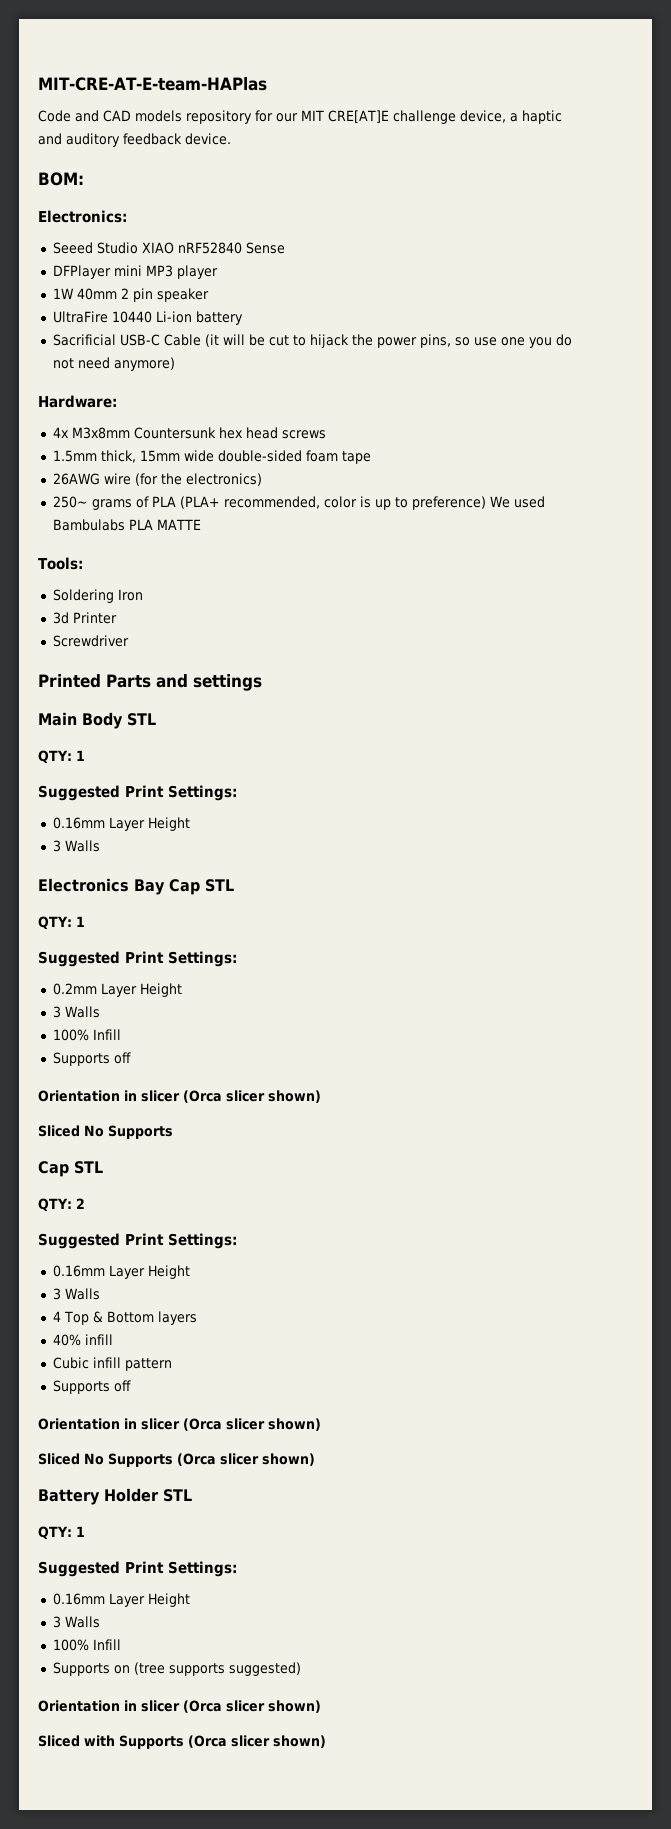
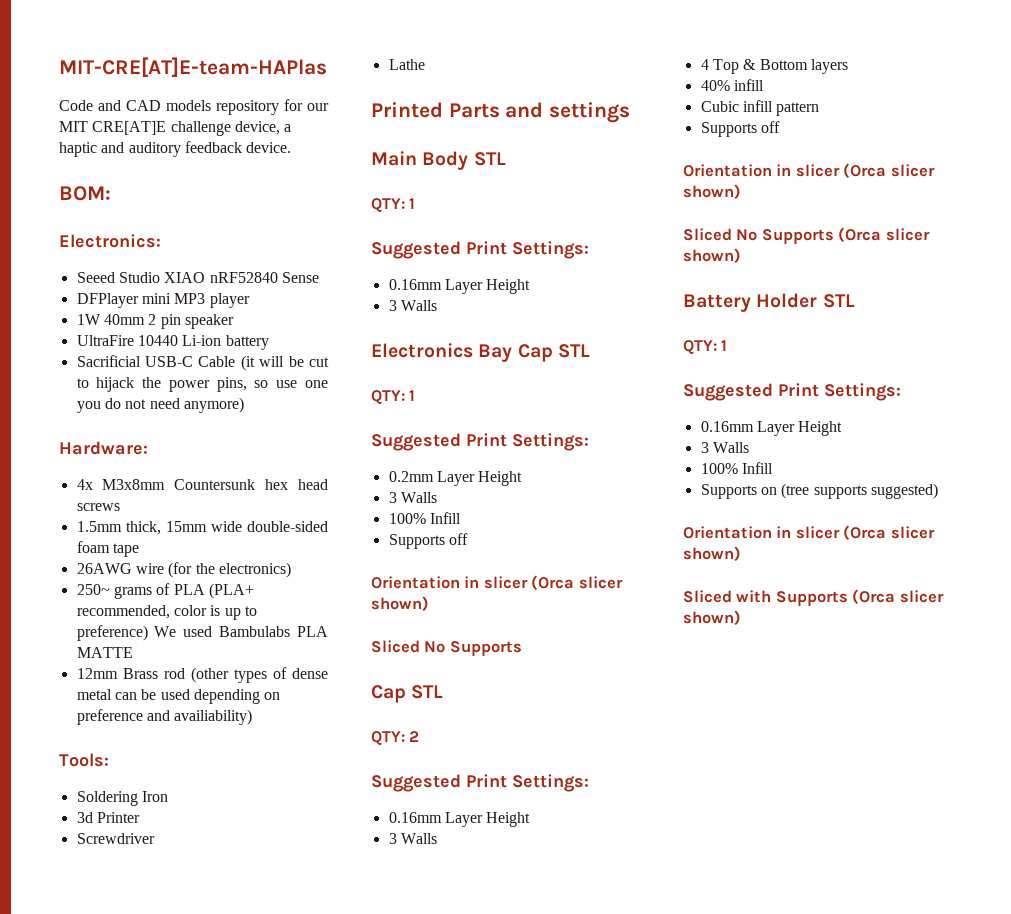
- MIT-CRE-AT-E-team-HAPlas
+ MIT-CRE[AT]E-team-HAPlas
+ 12mm Brass rod (other types of dense metal can be used depending on preference and availiability)
+ Lathe

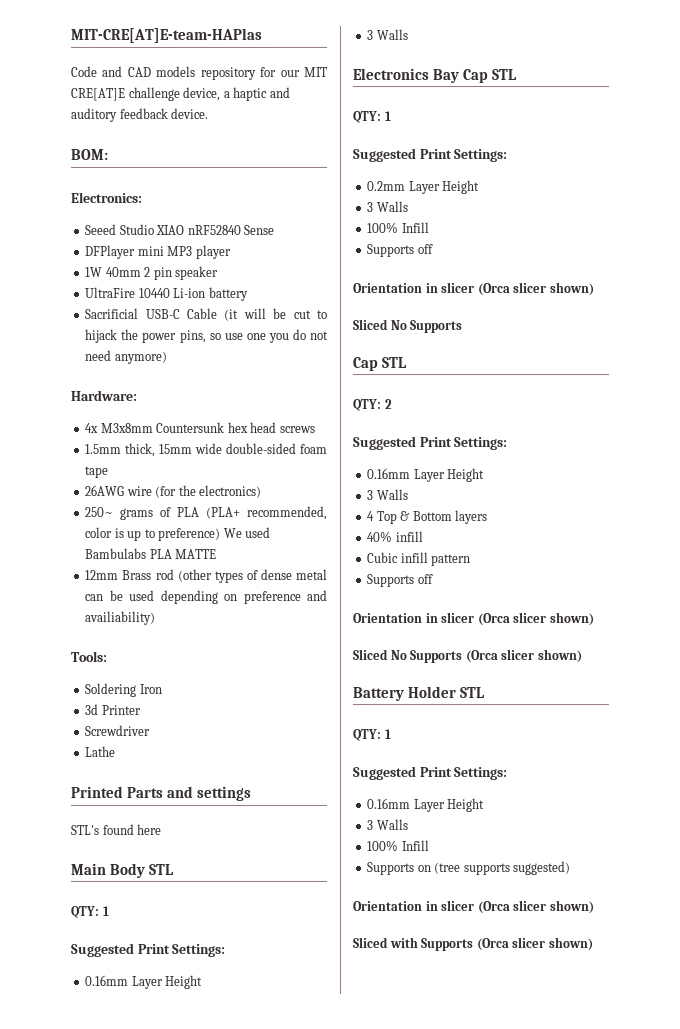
+ STL's found here

